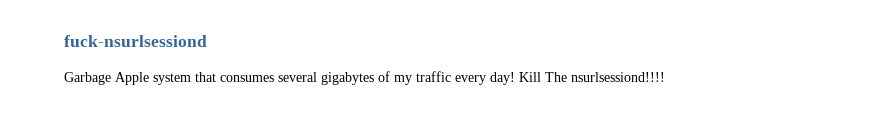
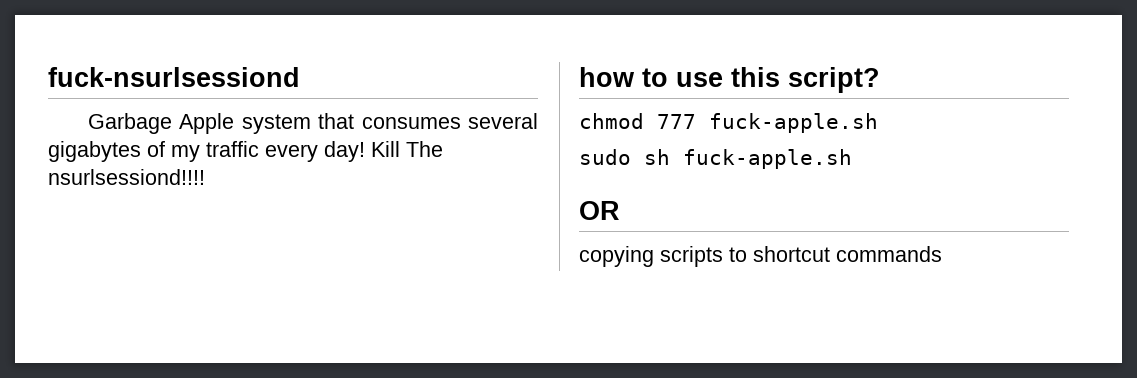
+ how to use this script?
+ chmod 777 fuck-apple.sh
+ sudo sh fuck-apple.sh
+ OR
+ copying scripts to shortcut commands

